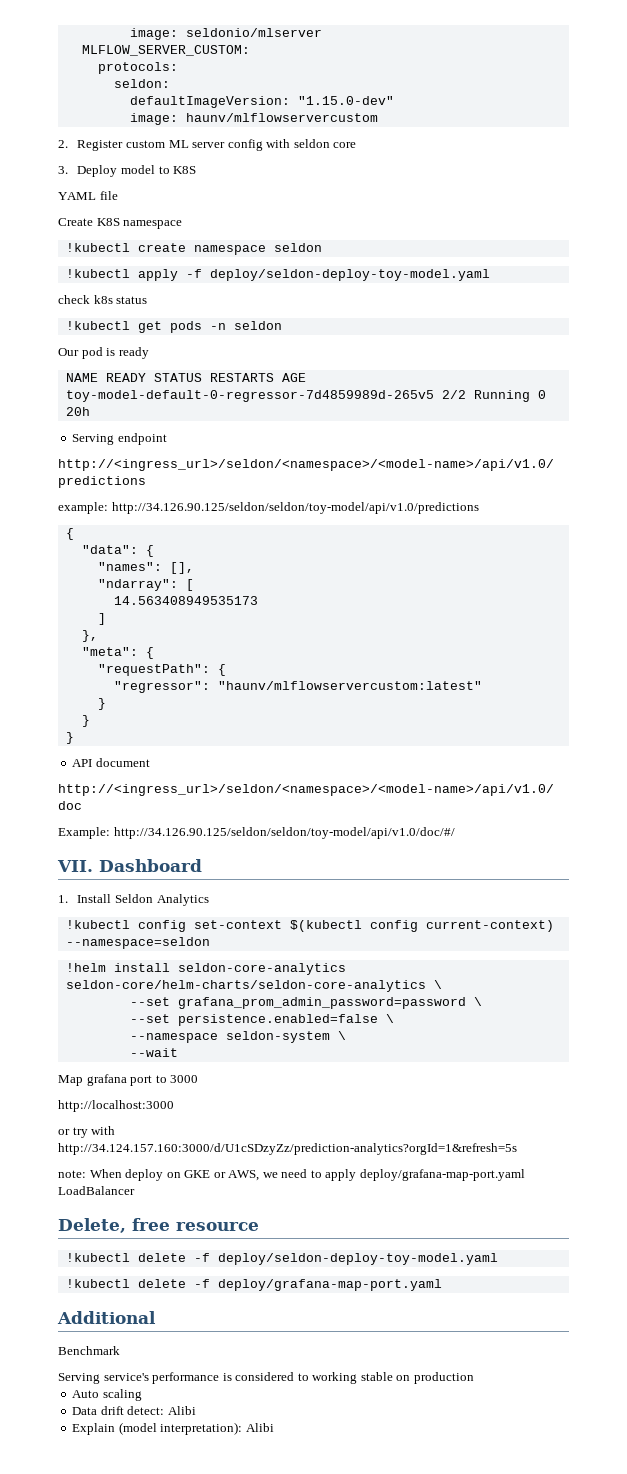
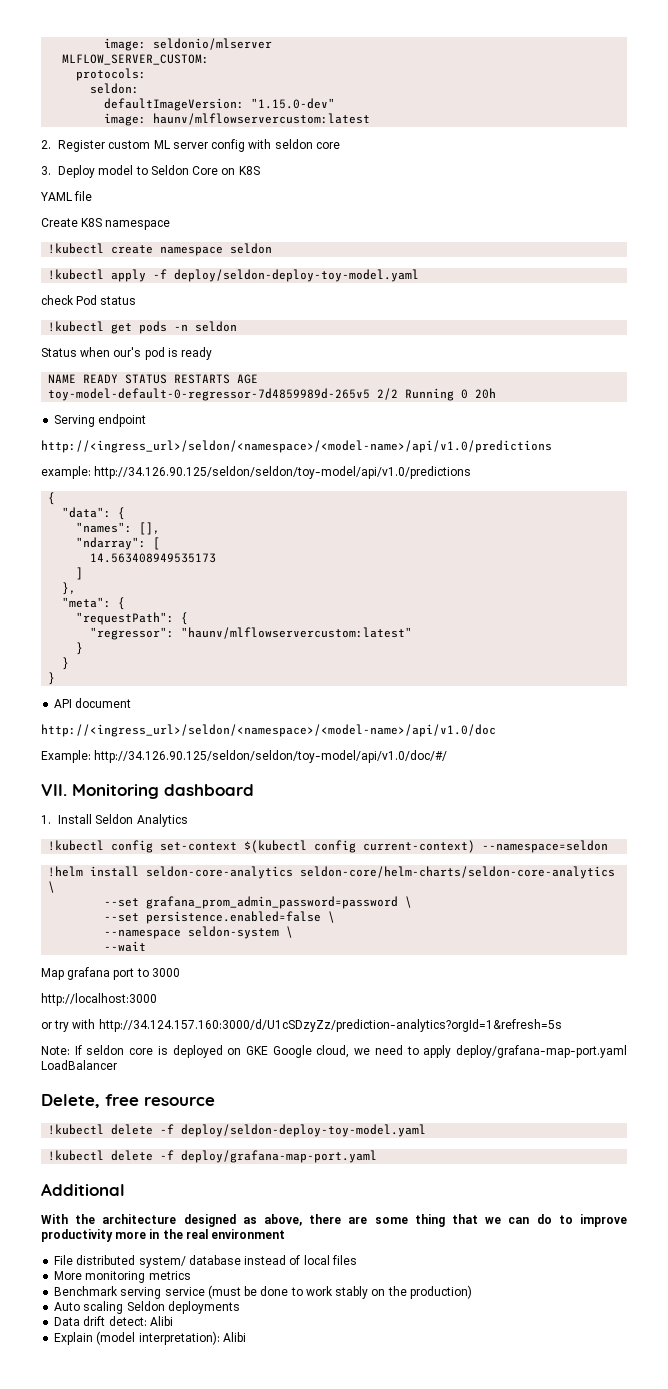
- image: haunv/mlflowservercustom
+ image: haunv/mlflowservercustom:latest
- 3. Deploy model to K8S
+ 3. Deploy model to Seldon Core on K8S
- check k8s status
+ check Pod status
- Our pod is ready
+ Status when our's pod is ready
- VII. Dashboard
+ VII. Monitoring dashboard
- note: When deploy on GKE or AWS, we need to apply deploy/grafana-map-port.yaml LoadBalancer
+ Note: If seldon core is deployed on GKE Google cloud, we need to apply deploy/grafana-map-port.yaml LoadBalancer
- Benchmark
- Serving service's performance is considered to working stable on production
+ With the architecture designed as above, there are some thing that we can do to improve productivity more in the real environment
+ File distributed system/ database instead of local files
+ More monitoring metrics
+ Benchmark serving service (must be done to work stably on the production)
- Auto scaling
+ Auto scaling Seldon deployments

